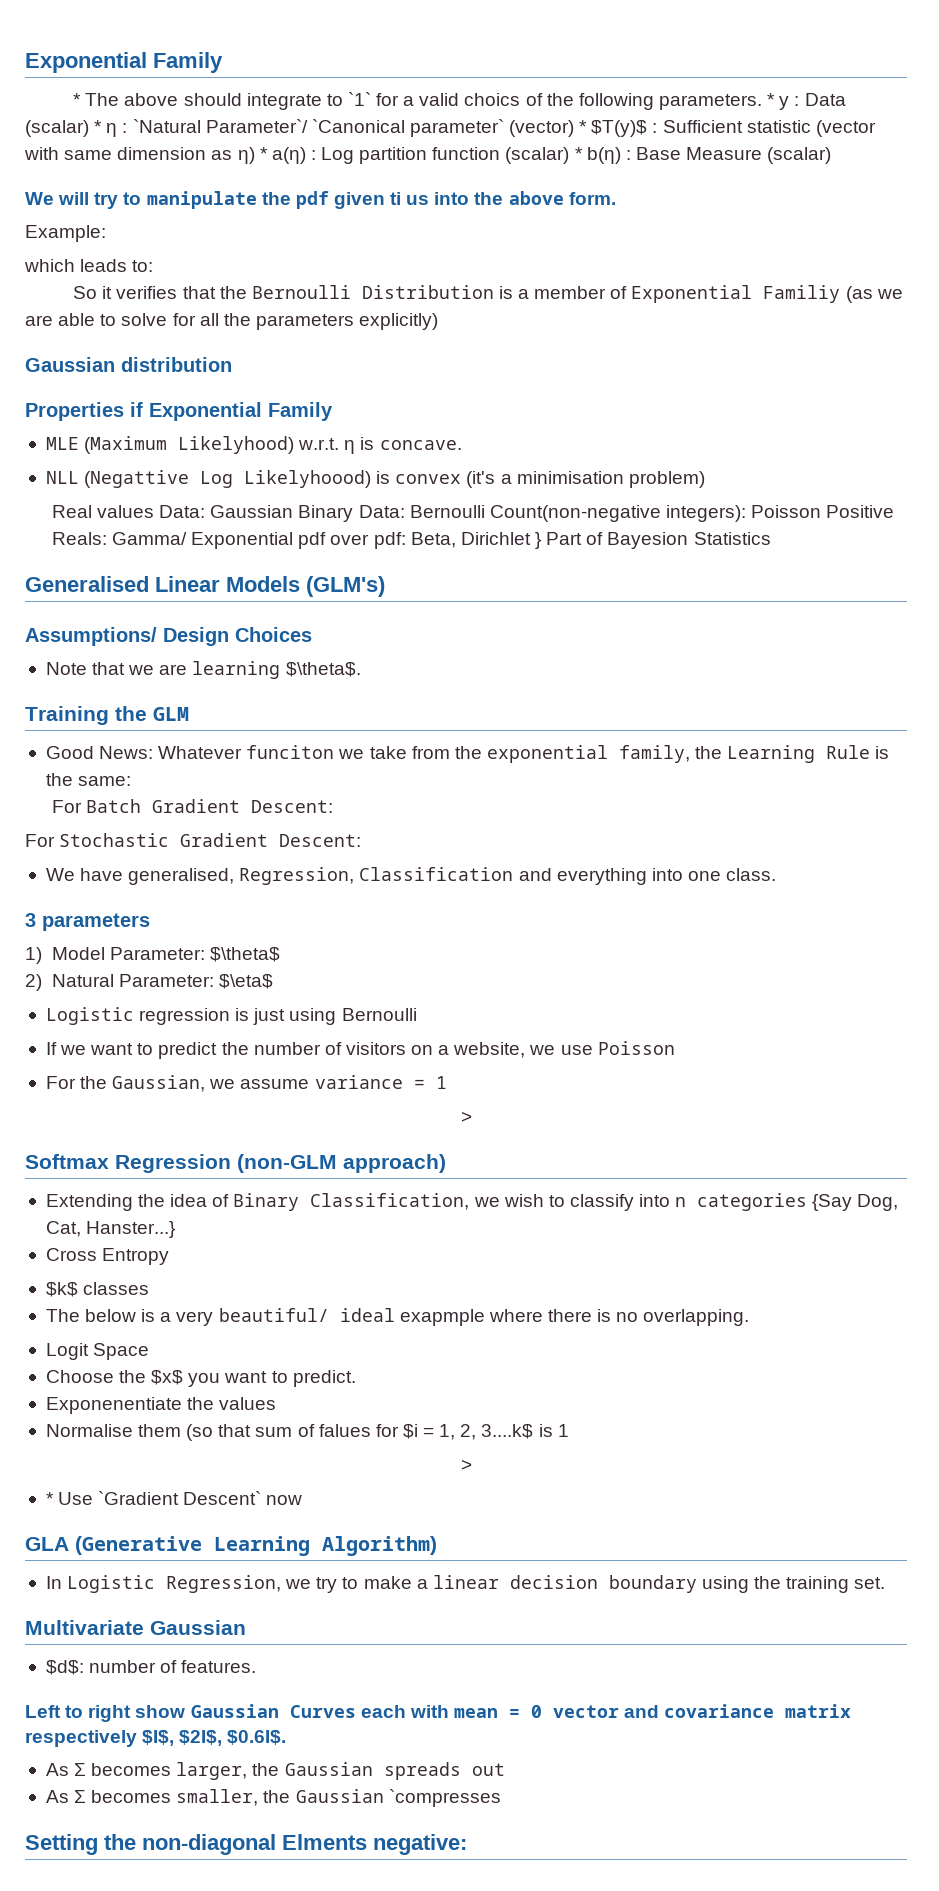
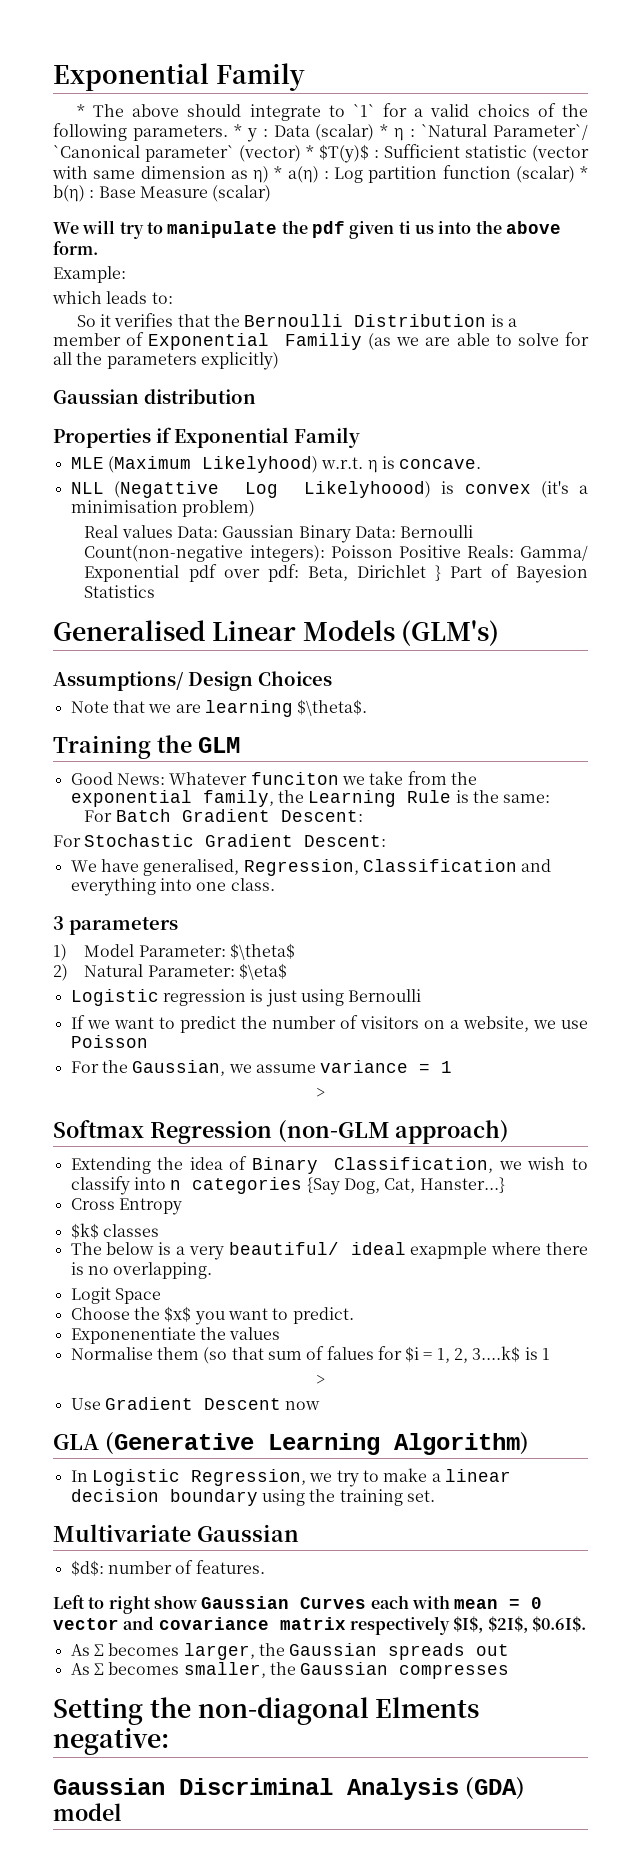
- * Use `Gradient Descent` now
+ Use Gradient Descent now
- As Σ becomes smaller, the Gaussian `compresses
+ As Σ becomes smaller, the Gaussian compresses
+ Gaussian Discriminal Analysis (GDA) model

